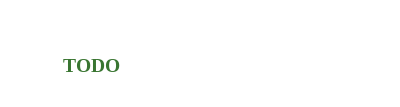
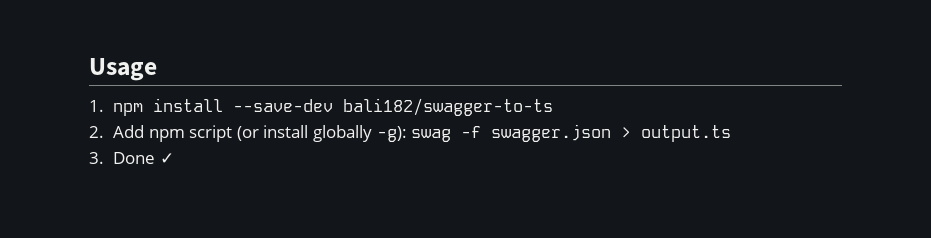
- TODO
+ Usage
+ 1. npm install --save-dev bali182/swagger-to-ts
+ 2. Add npm script (or install globally -g): swag -f swagger.json > output.ts
+ 3. Done ✓

